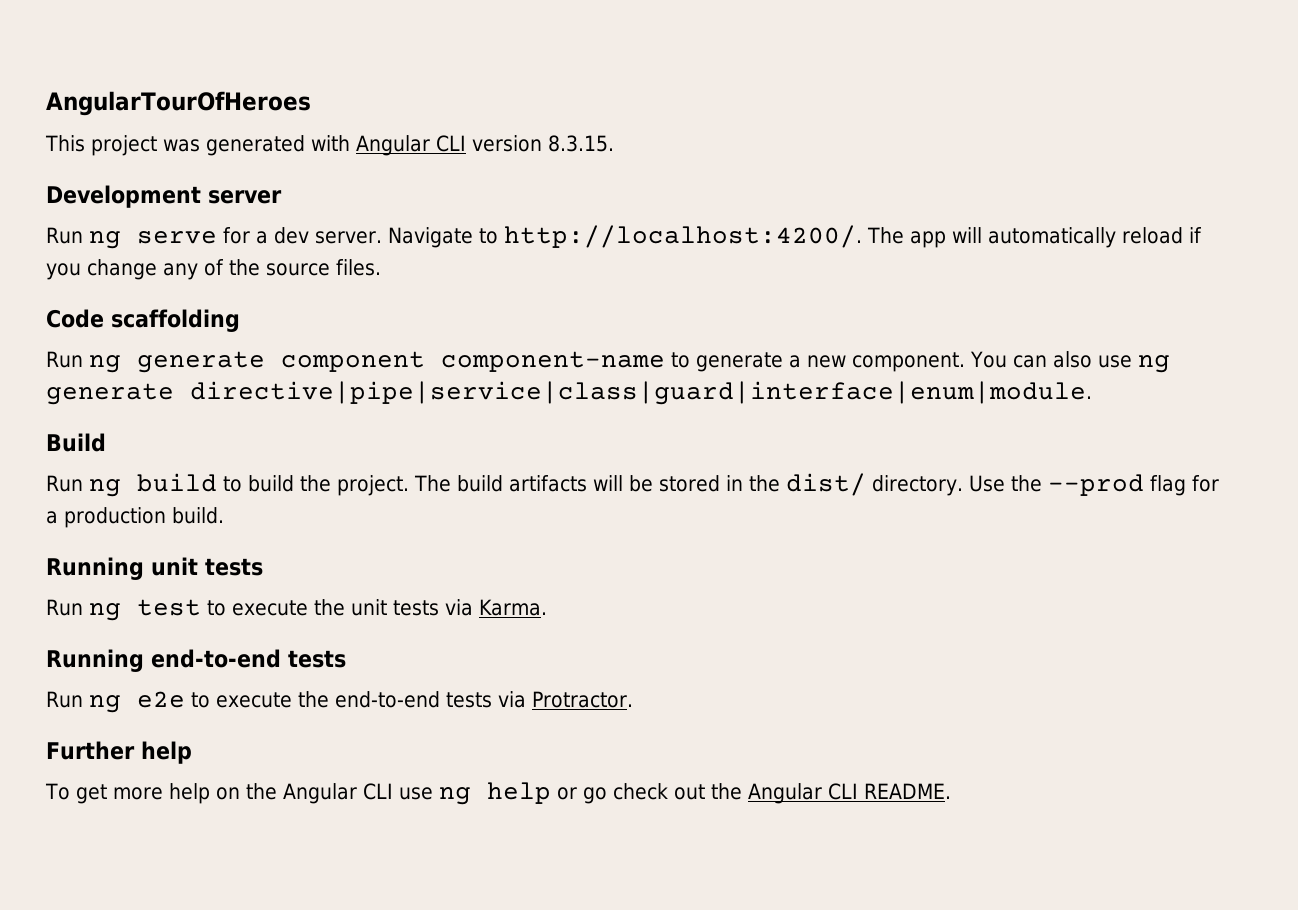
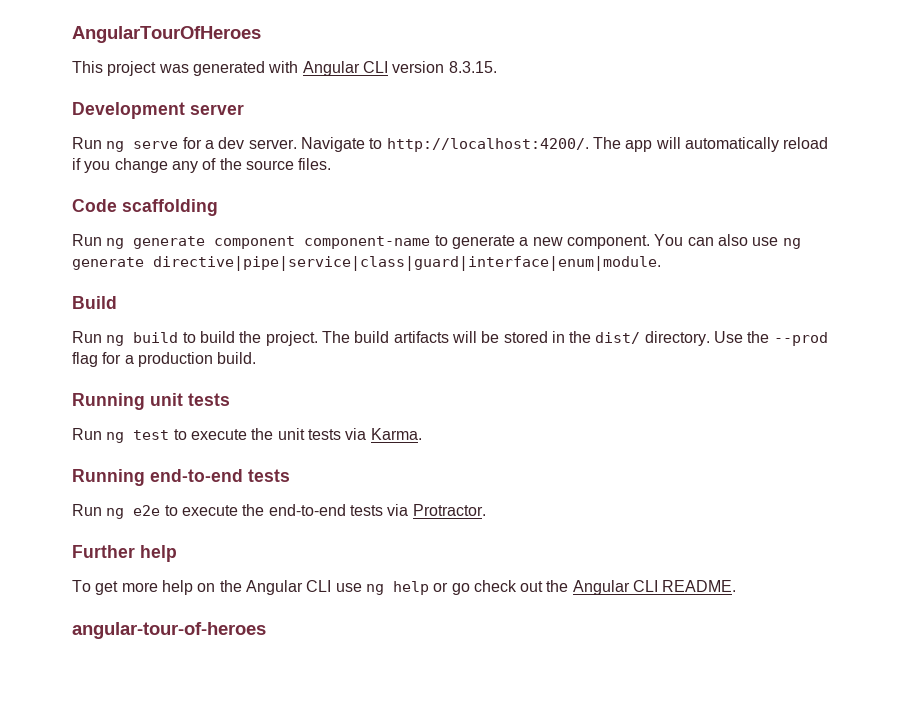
+ angular-tour-of-heroes

